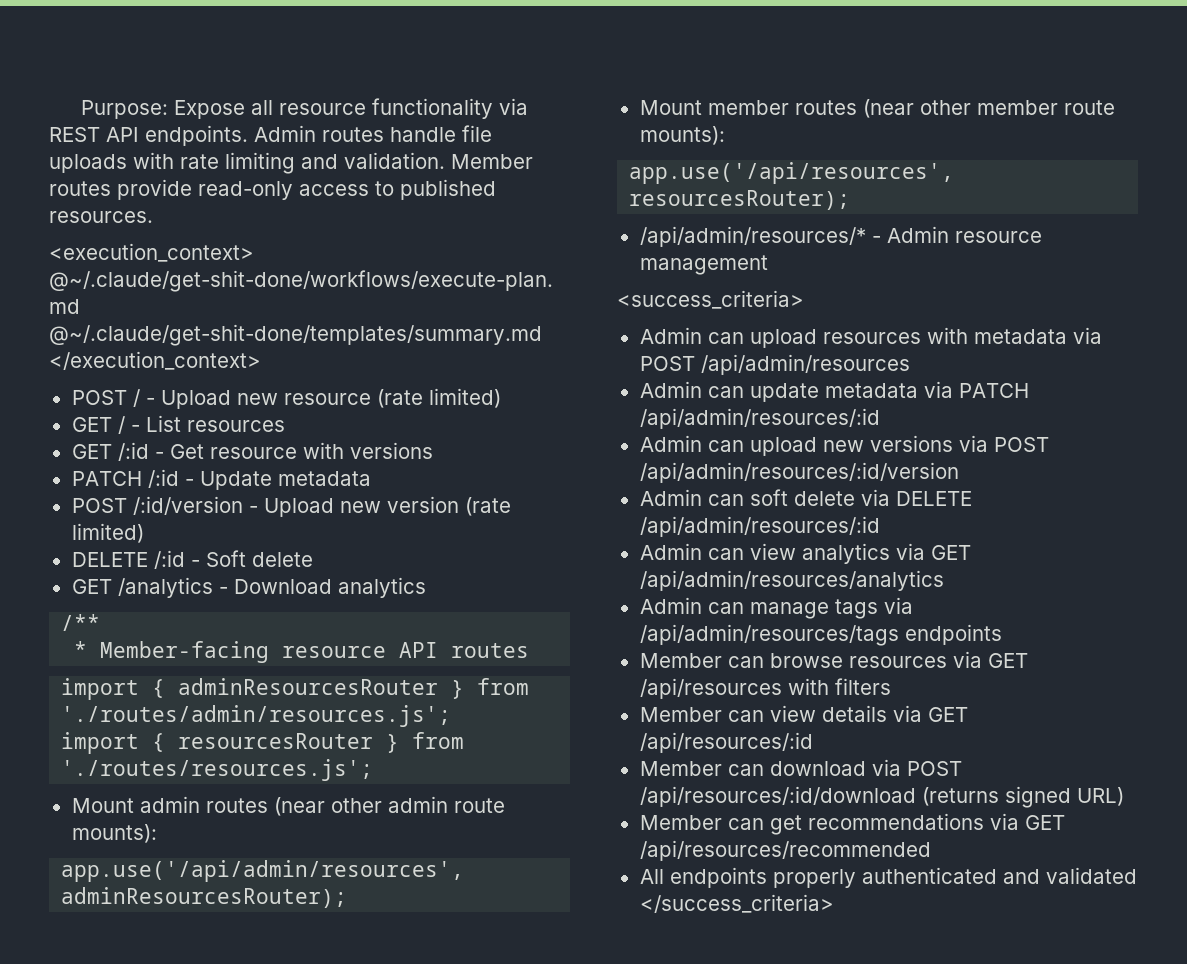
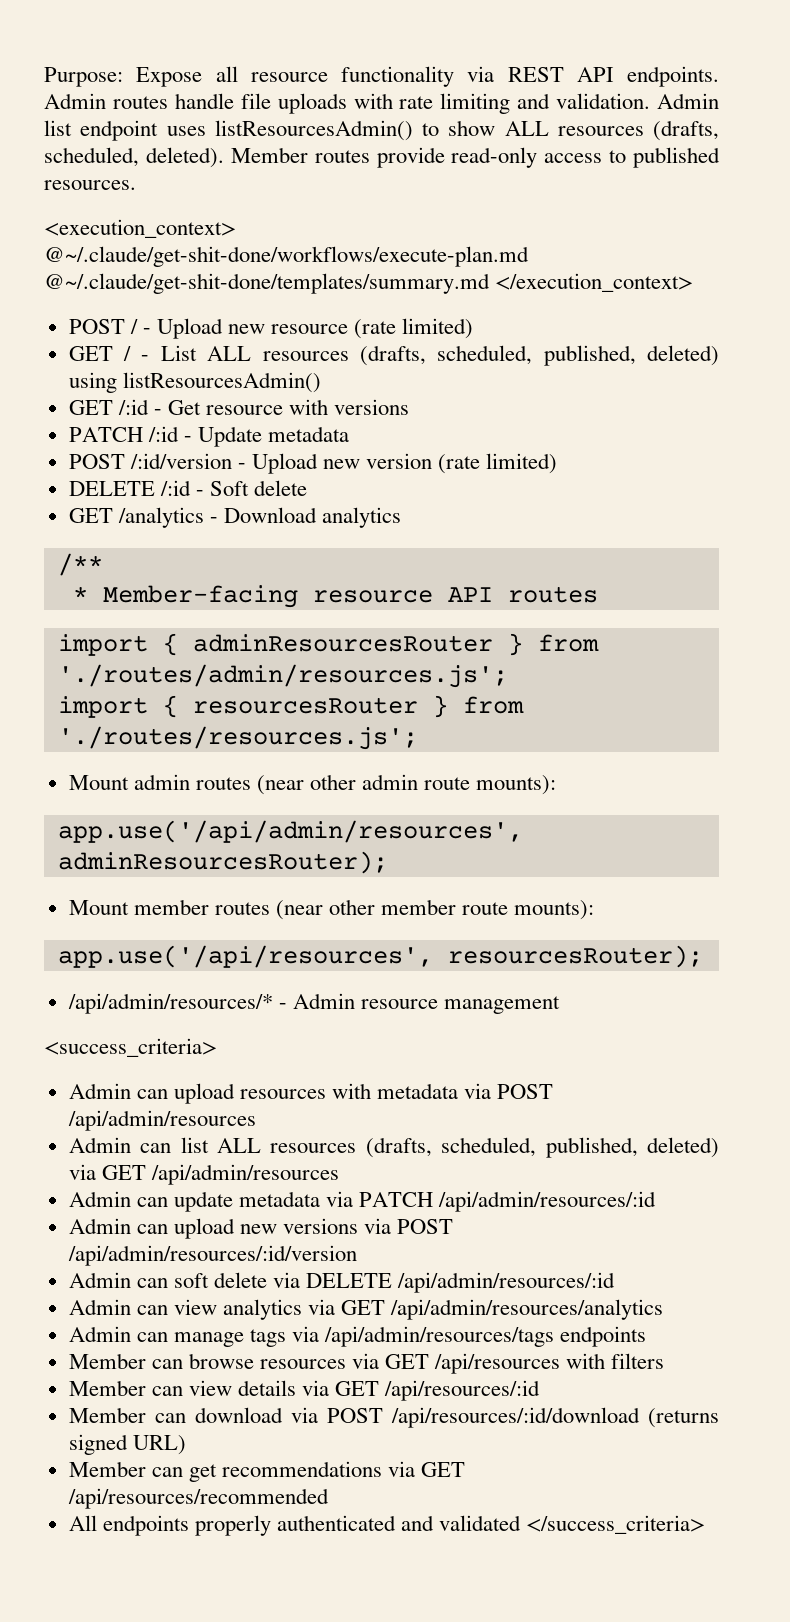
+ Admin list endpoint uses listResourcesAdmin() to show ALL resources (drafts, scheduled, deleted).
- GET / - List resources
+ GET / - List ALL resources (drafts, scheduled, published, deleted) using listResourcesAdmin()
+ Admin can list ALL resources (drafts, scheduled, published, deleted) via GET /api/admin/resources

